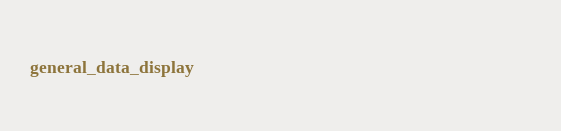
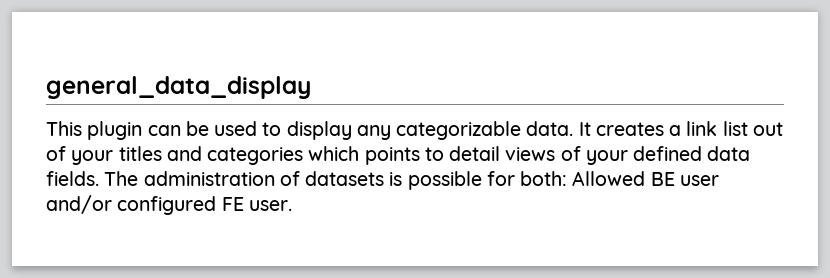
+ This plugin can be used to display any categorizable data. It creates a link list out of your titles and categories which points to detail views of your defined data fields. The administration of datasets is possible for both: Allowed BE user and/or configured FE user.

